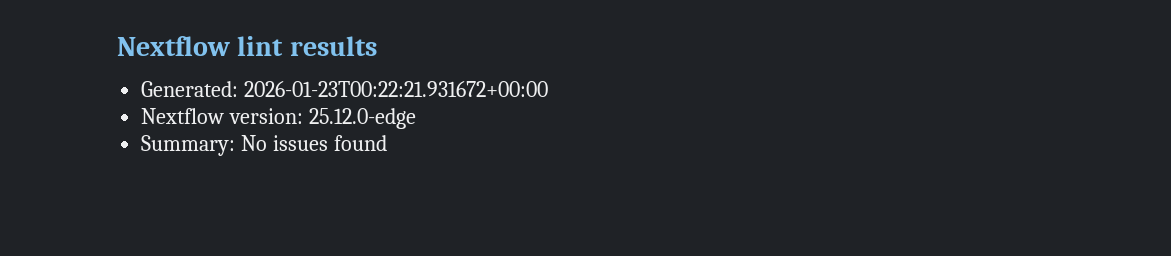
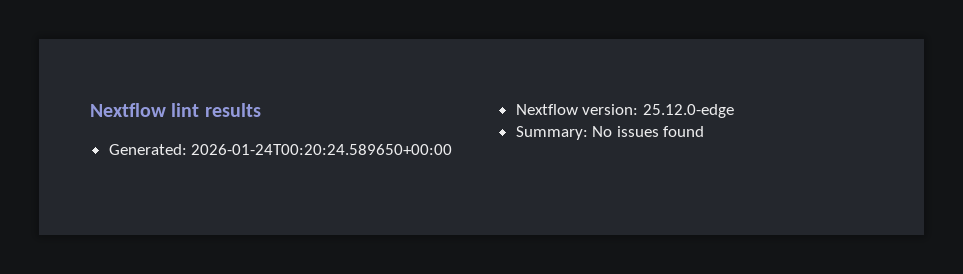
- Generated: 2026-01-23T00:22:21.931672+00:00
+ Generated: 2026-01-24T00:20:24.589650+00:00

